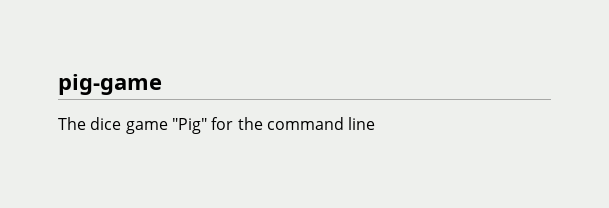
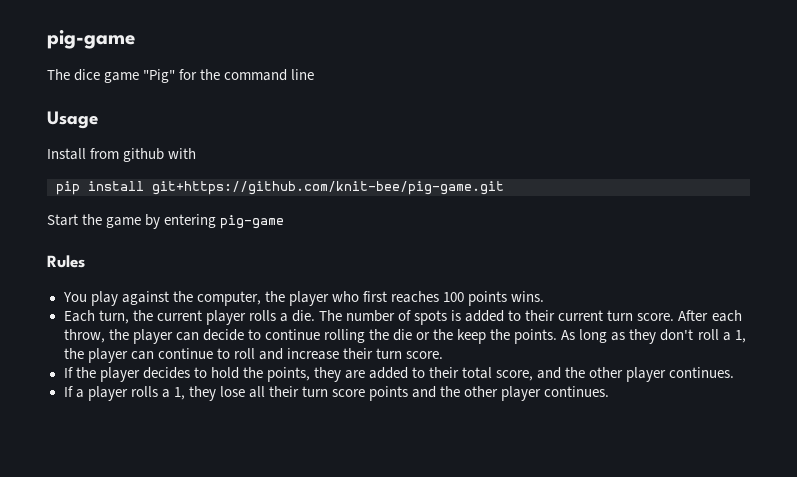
+ Usage
+ Install from github with
+ pip install git+https://github.com/knit-bee/pig-game.git
+ Start the game by entering pig-game
+ Rules
+ You play against the computer, the player who first reaches 100 points wins.
+ Each turn, the current player rolls a die. The number of spots is added to their current turn score. After each throw, the player can decide to continue rolling the die or the keep the points. As long as they don't roll a 1, the player can continue to roll and increase their turn score.
+ If the player decides to hold the points, they are added to their total score, and the other player continues.
+ If a player rolls a 1, they lose all their turn score points and the other player continues.

